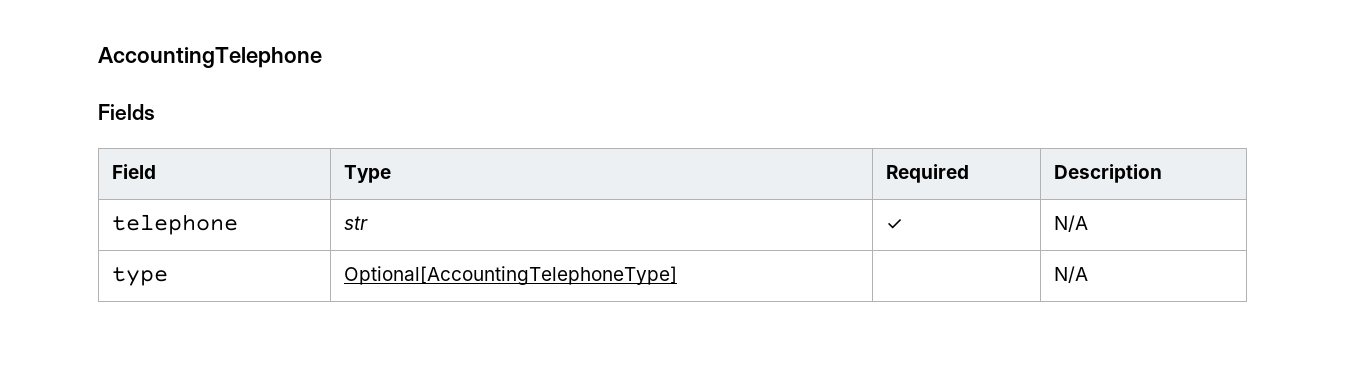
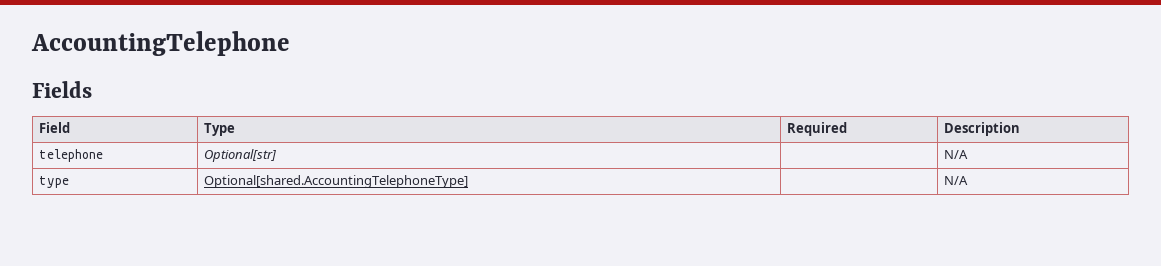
- telephone | str | ✓ | N/A
+ telephone | Optional[str] | | N/A
- type | Optional[AccountingTelephoneType] | | N/A
+ type | Optional[shared.AccountingTelephoneType] | | N/A

